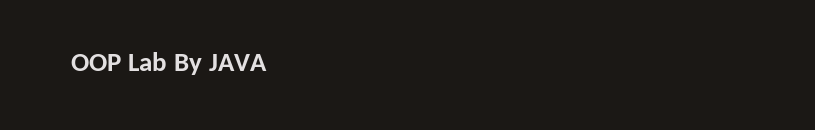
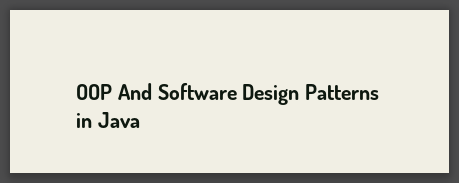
- OOP Lab By JAVA
+ OOP And Software Design Patterns in Java

